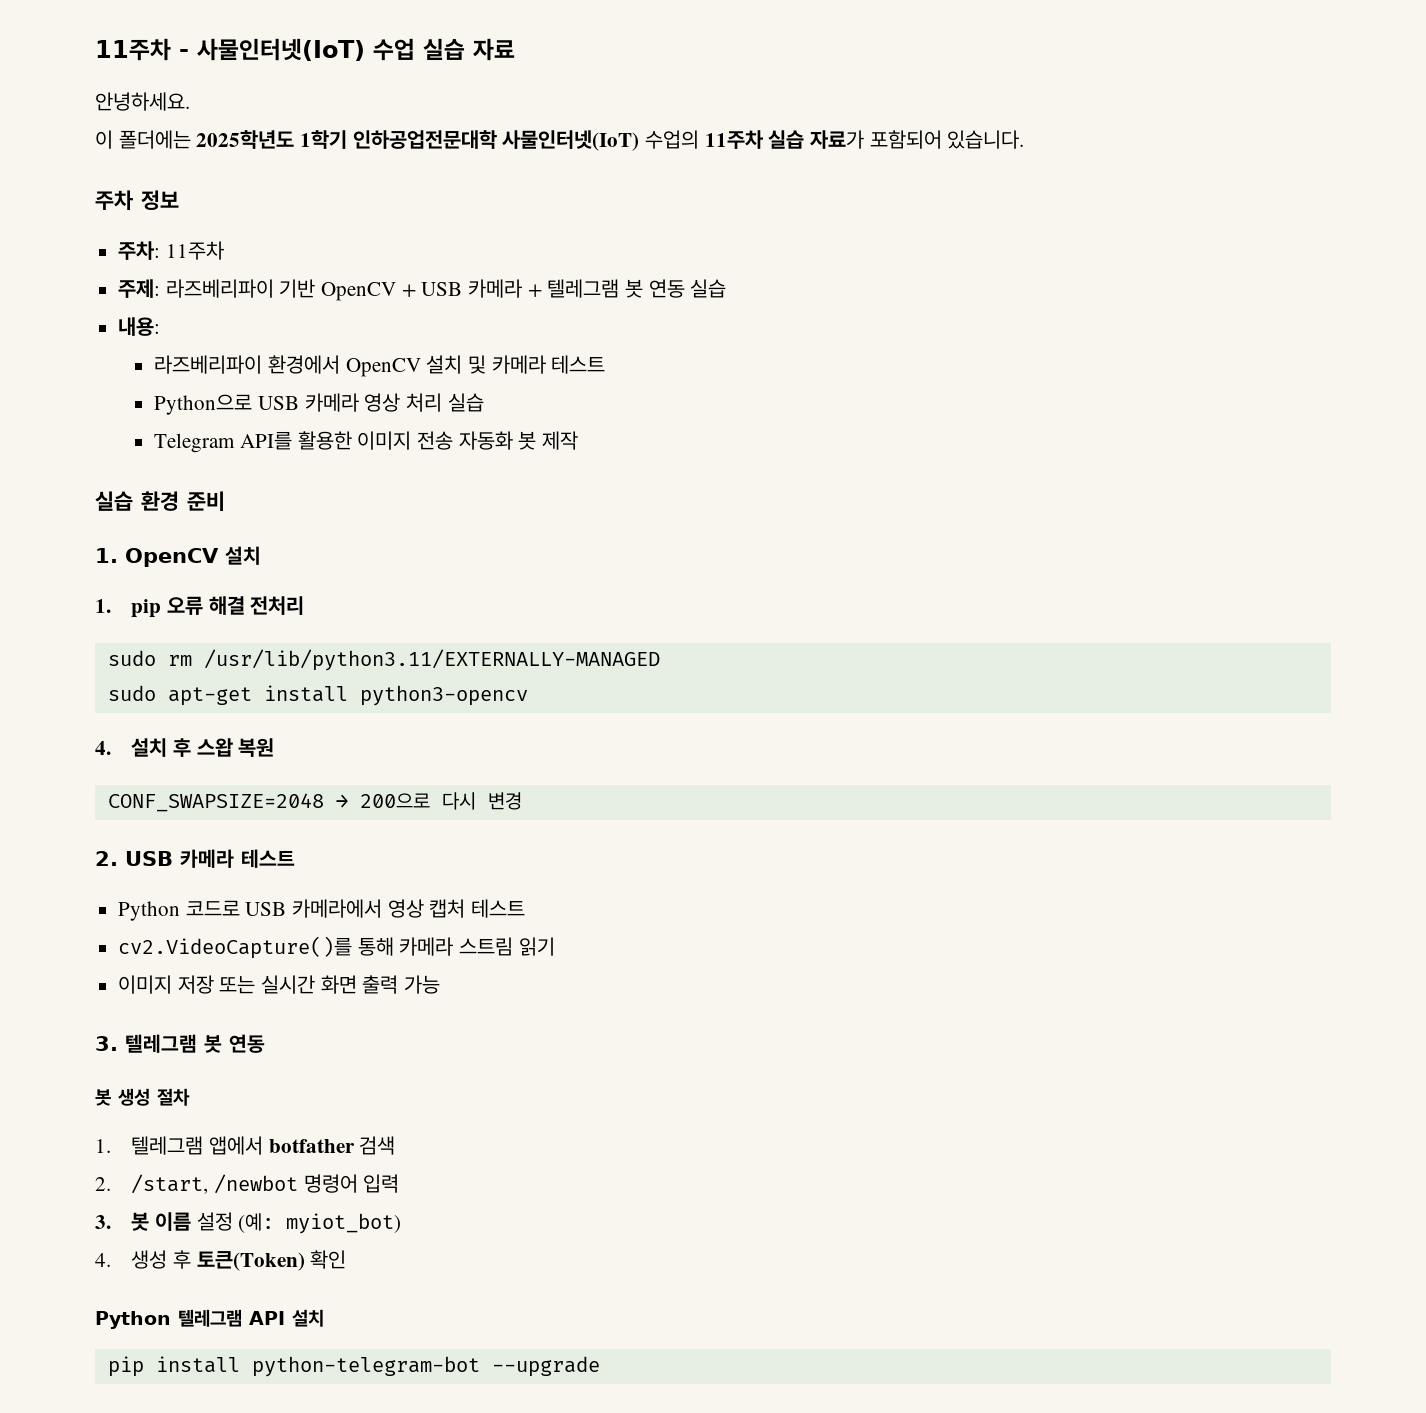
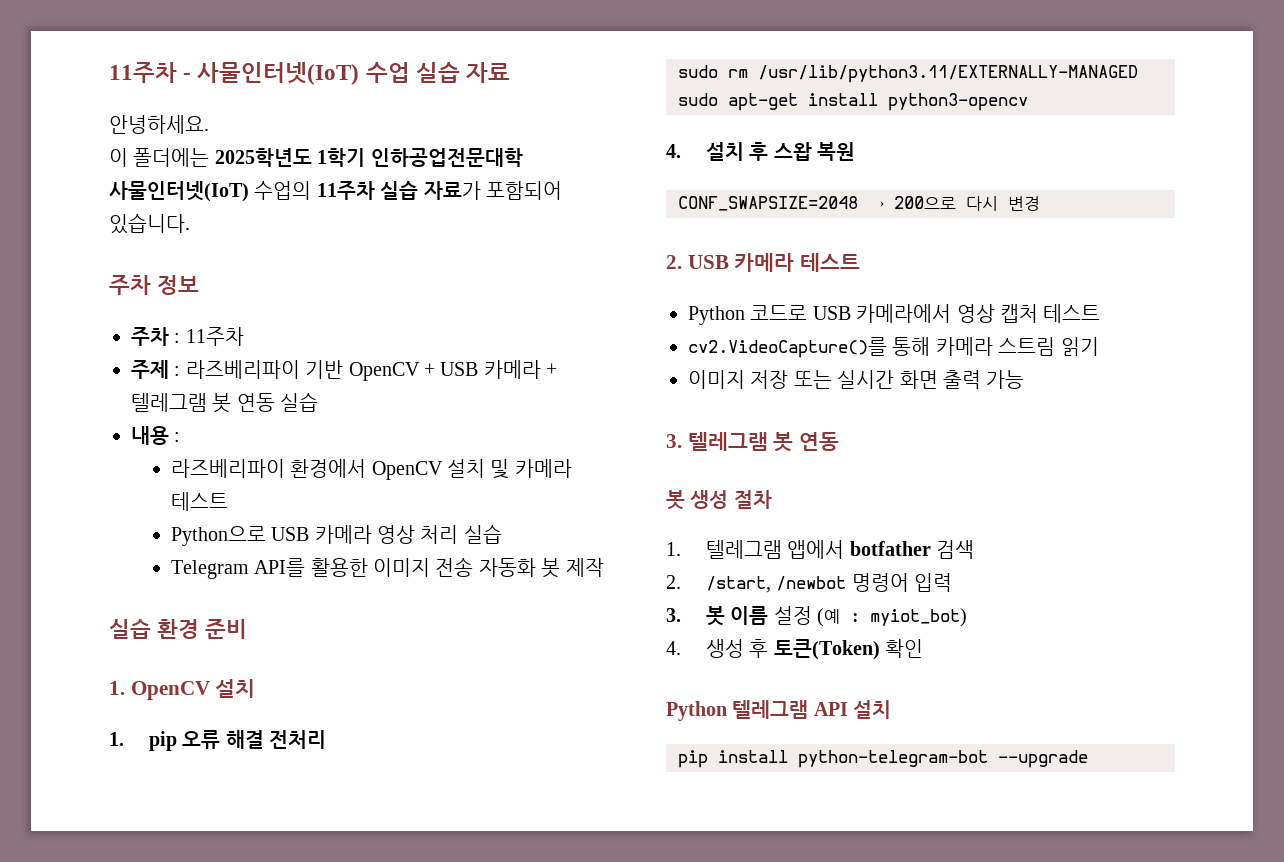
- 주차: 11주차
+ 주차 : 11주차
- 주제: 라즈베리파이 기반 OpenCV + USB 카메라 + 텔레그램 봇 연동 실습
+ 주제 : 라즈베리파이 기반 OpenCV + USB 카메라 + 텔레그램 봇 연동 실습
- 내용:
+ 내용 :
- 3. 봇 이름 설정 (예: myiot_bot)
+ 3. 봇 이름 설정 (예 : myiot_bot)

